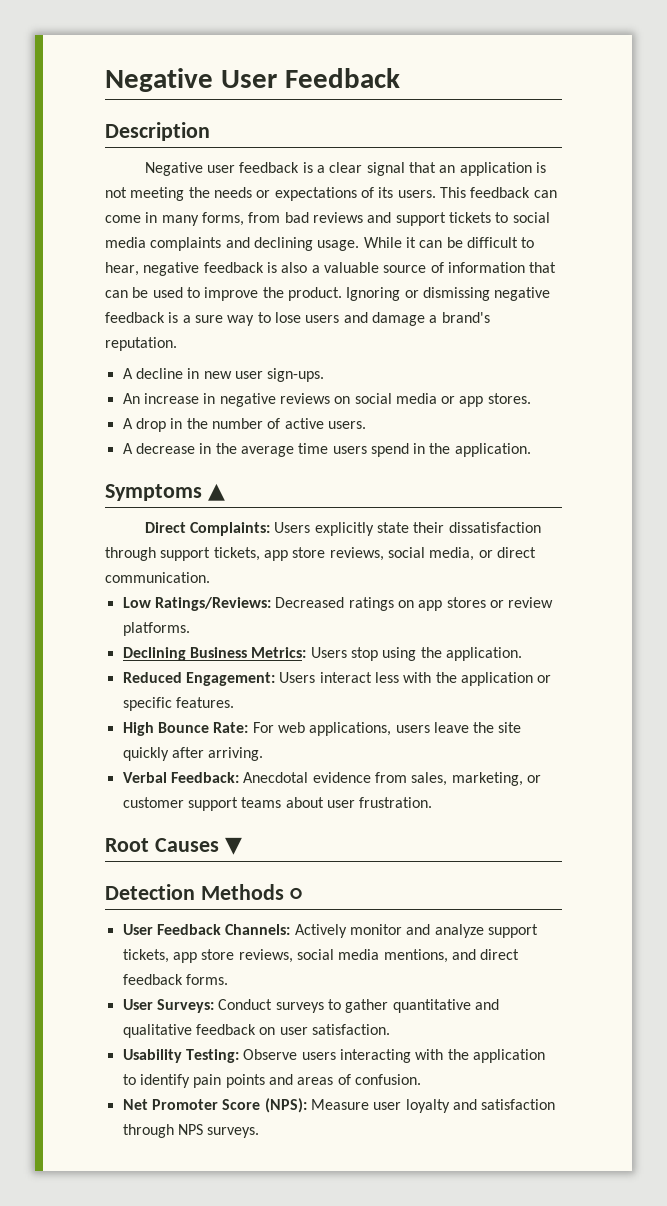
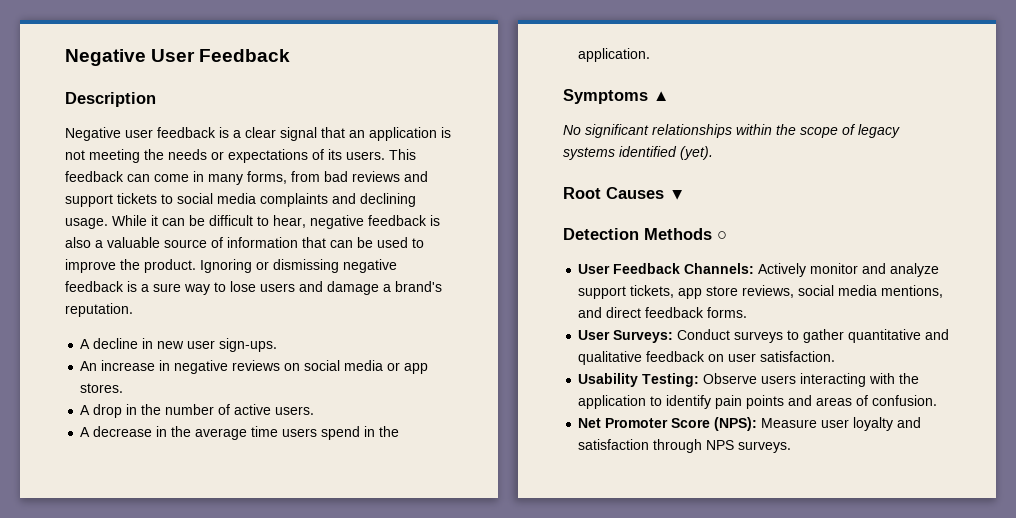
- Direct Complaints: Users explicitly state their dissatisfaction through support tickets, app store reviews, social media, or direct communication.
- Low Ratings/Reviews: Decreased ratings on app stores or review platforms.
- Declining Business Metrics: Users stop using the application.
- Reduced Engagement: Users interact less with the application or specific features.
- High Bounce Rate: For web applications, users leave the site quickly after arriving.
- Verbal Feedback: Anecdotal evidence from sales, marketing, or customer support teams about user frustration.
+ No significant relationships within the scope of legacy systems identified (yet).

